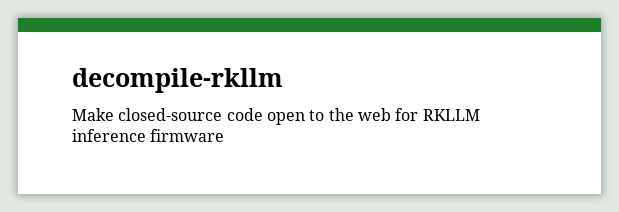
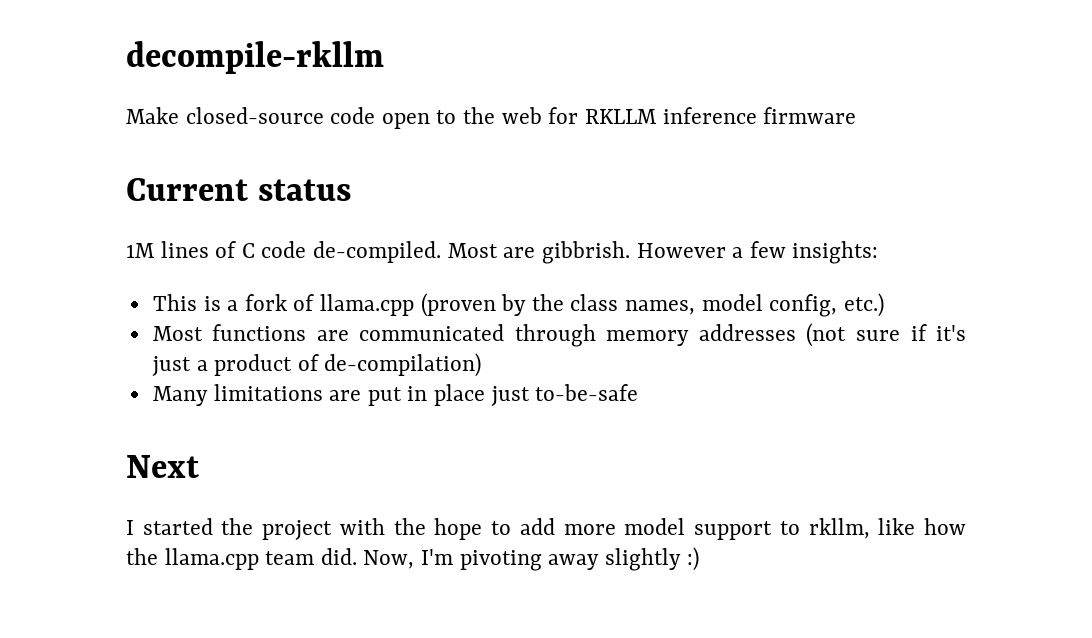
+ Current status
+ 1M lines of C code de-compiled. Most are gibbrish. However a few insights:
+ This is a fork of llama.cpp (proven by the class names, model config, etc.)
+ Most functions are communicated through memory addresses (not sure if it's just a product of de-compilation)
+ Many limitations are put in place just to-be-safe
+ Next
+ I started the project with the hope to add more model support to rkllm, like how the llama.cpp team did. Now, I'm pivoting away slightly :)

